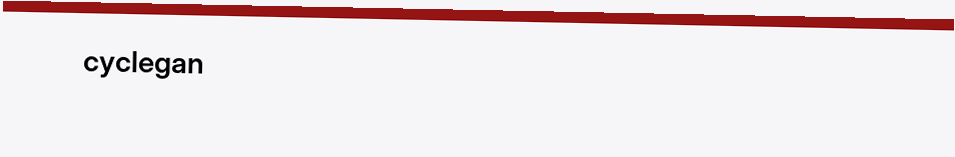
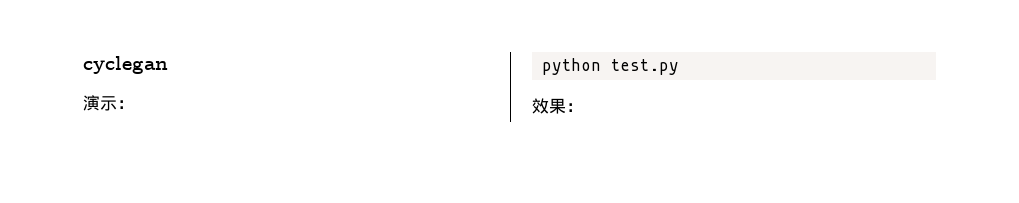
+ 演示：
+ python test.py
+ 效果：

